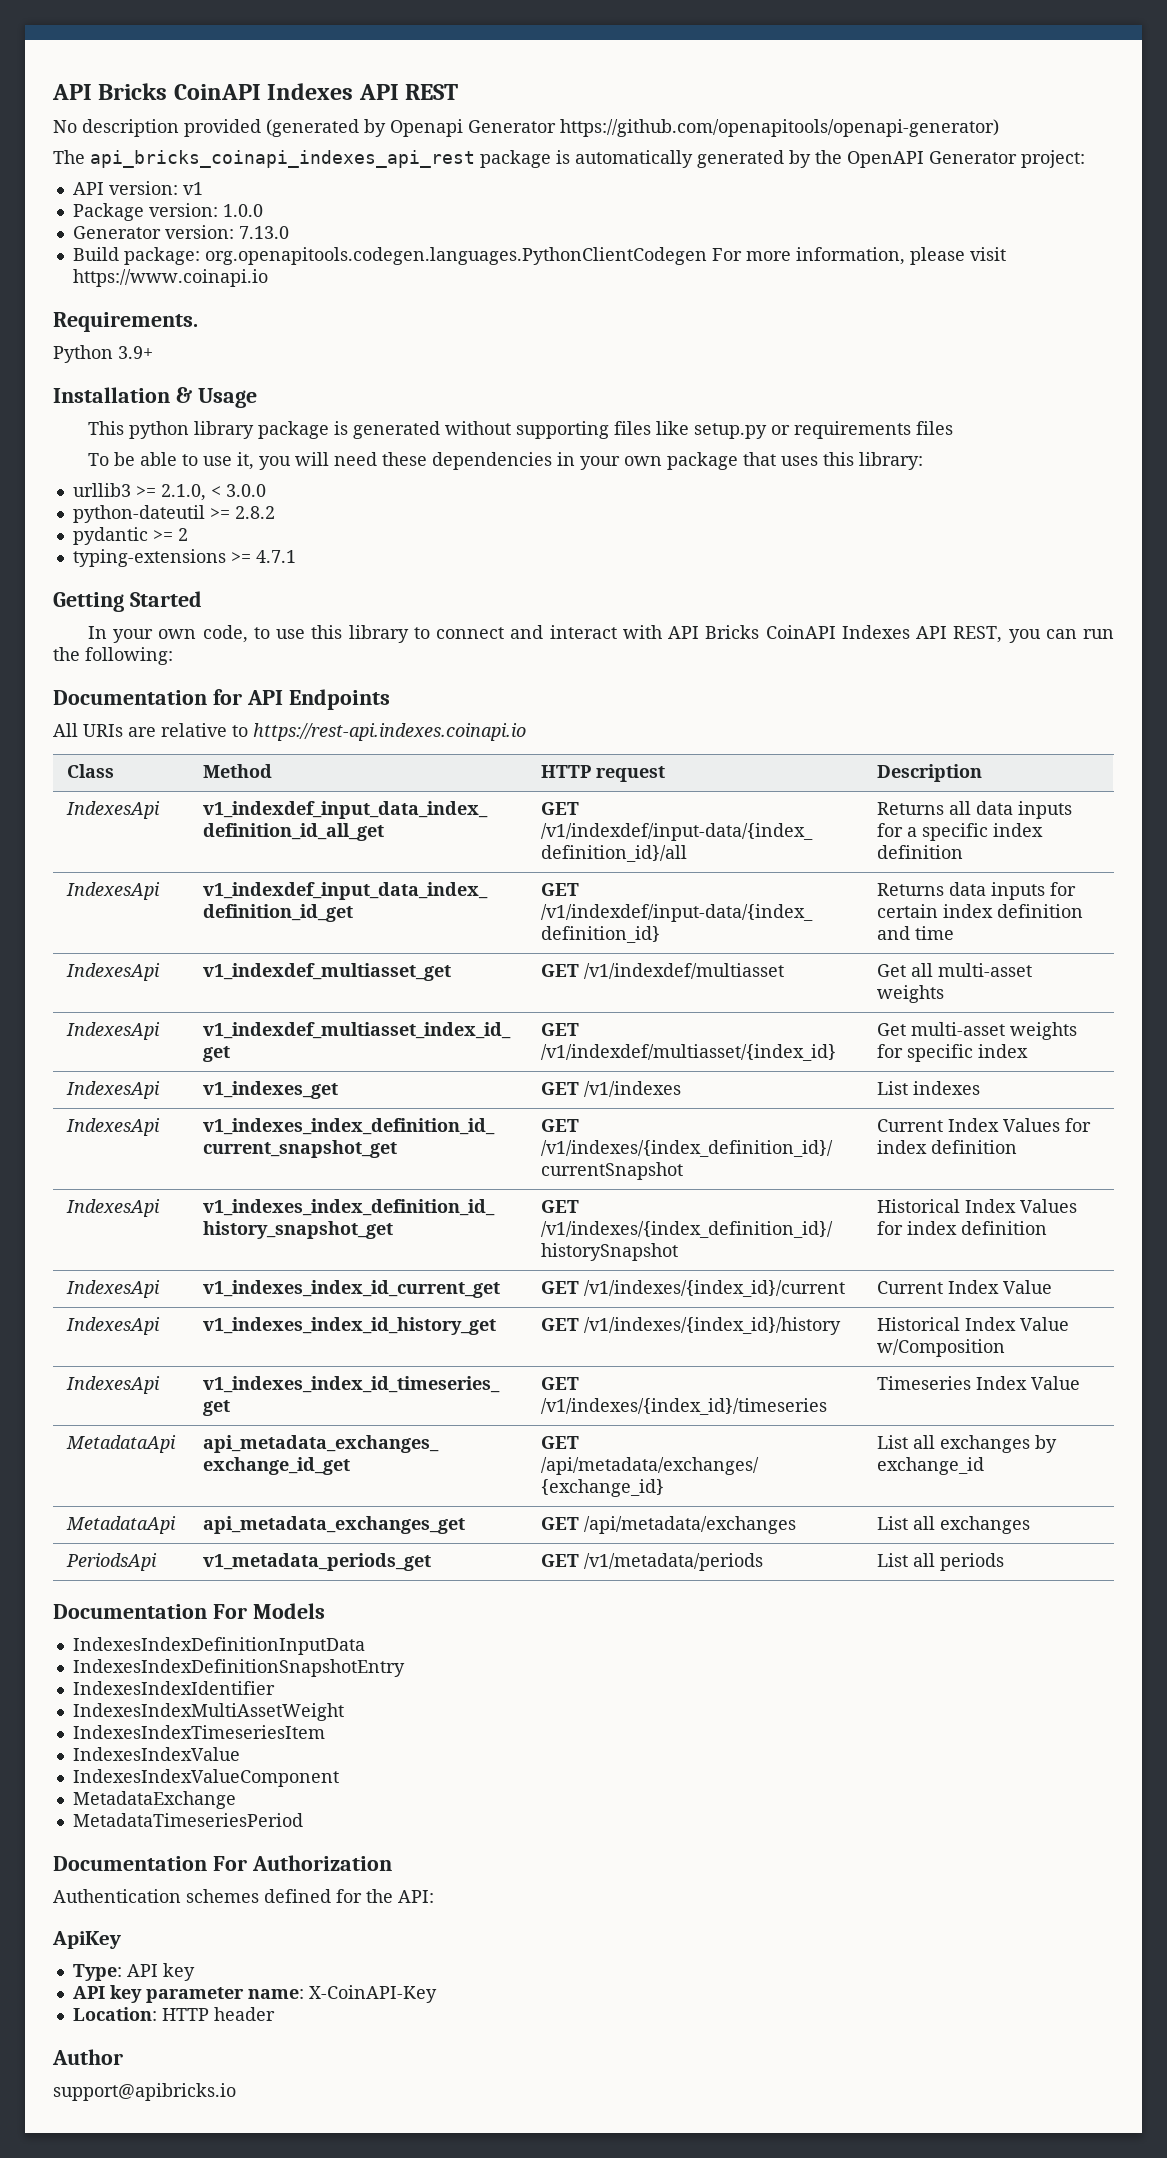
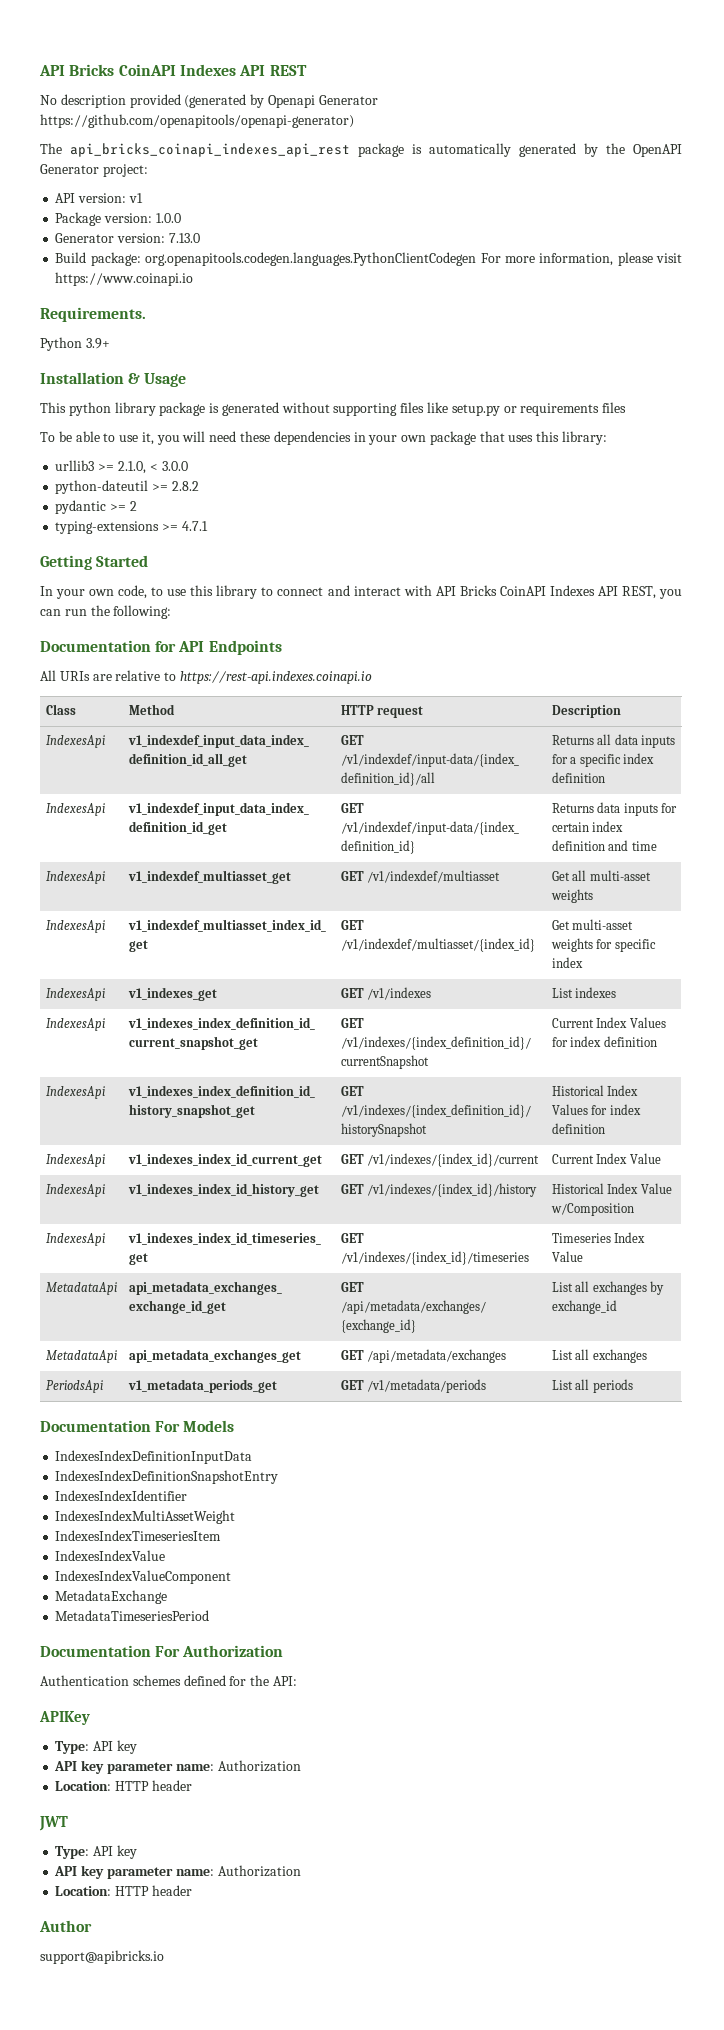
- ApiKey
+ APIKey
  Type: API key
- API key parameter name: X-CoinAPI-Key
+ API key parameter name: Authorization
+ Location: HTTP header
+ JWT
+ Type: API key
+ API key parameter name: Authorization

